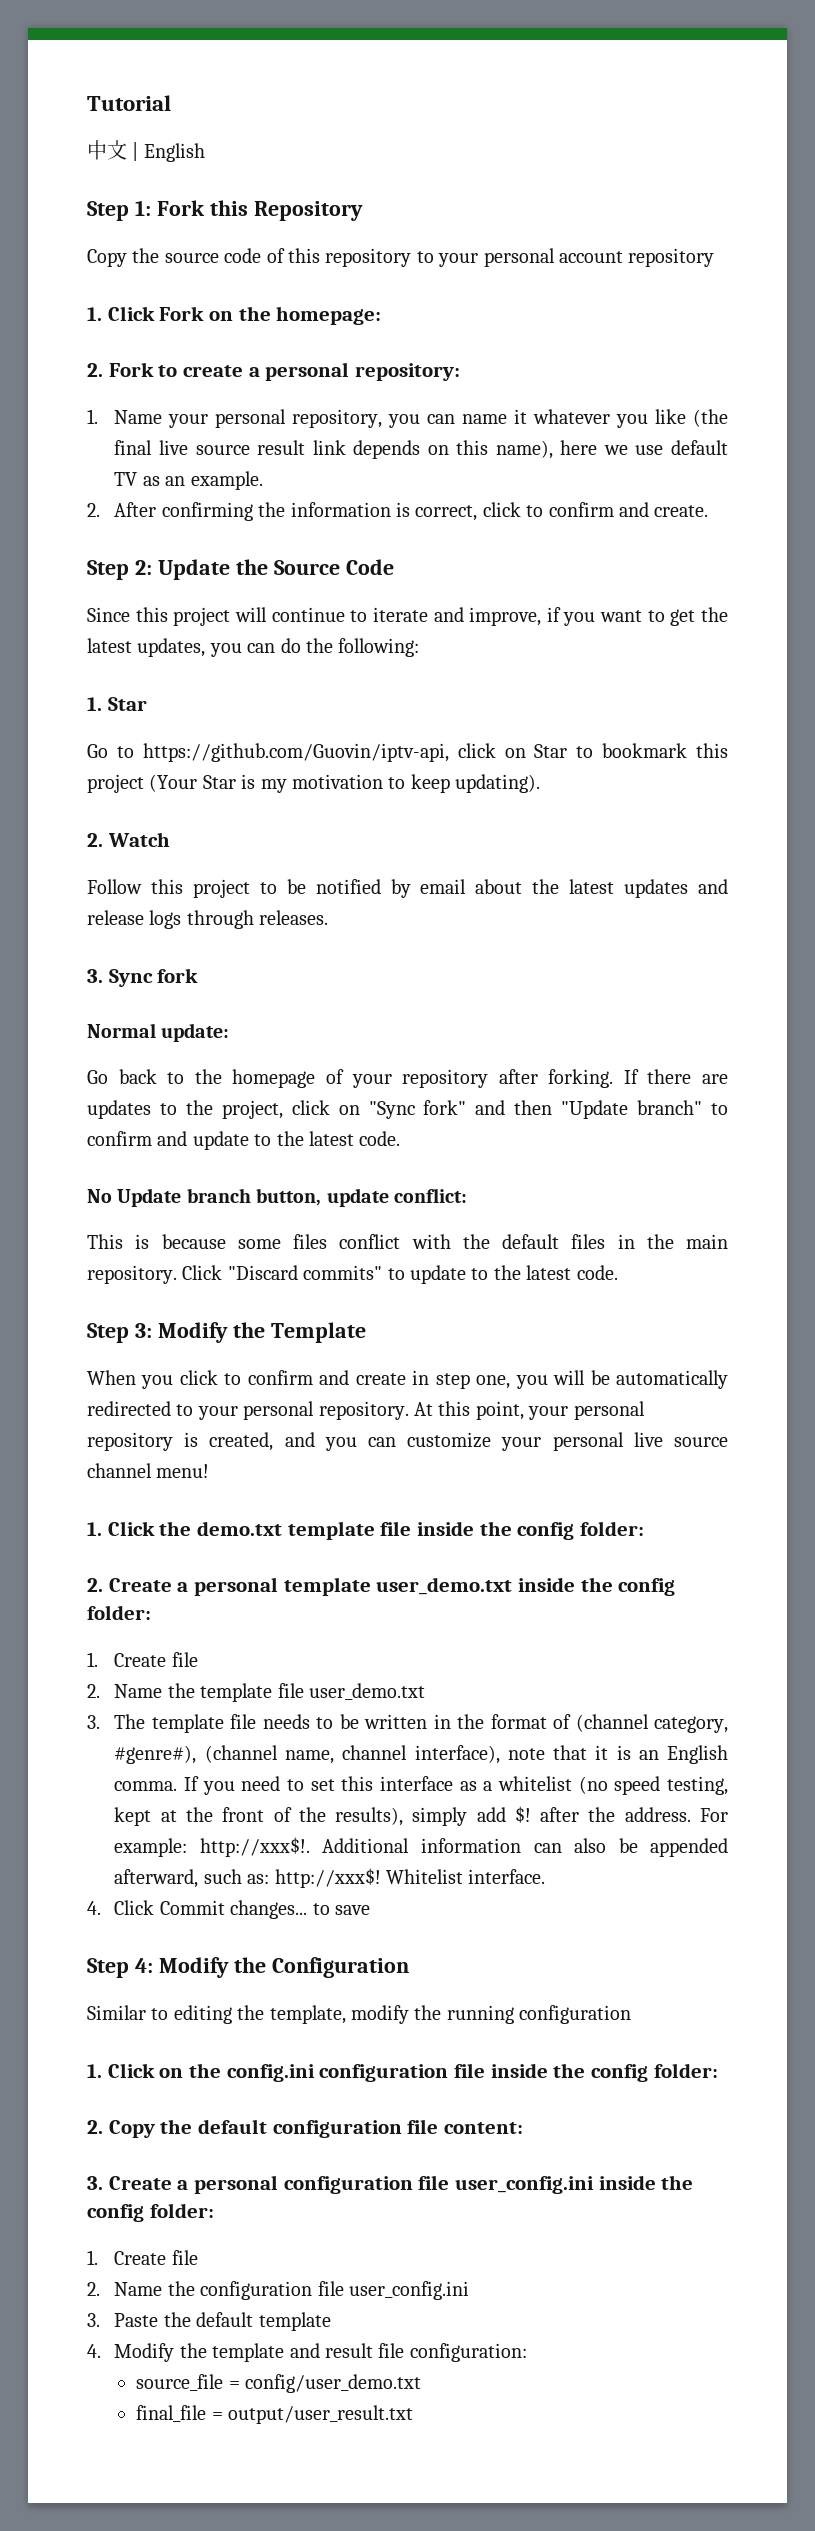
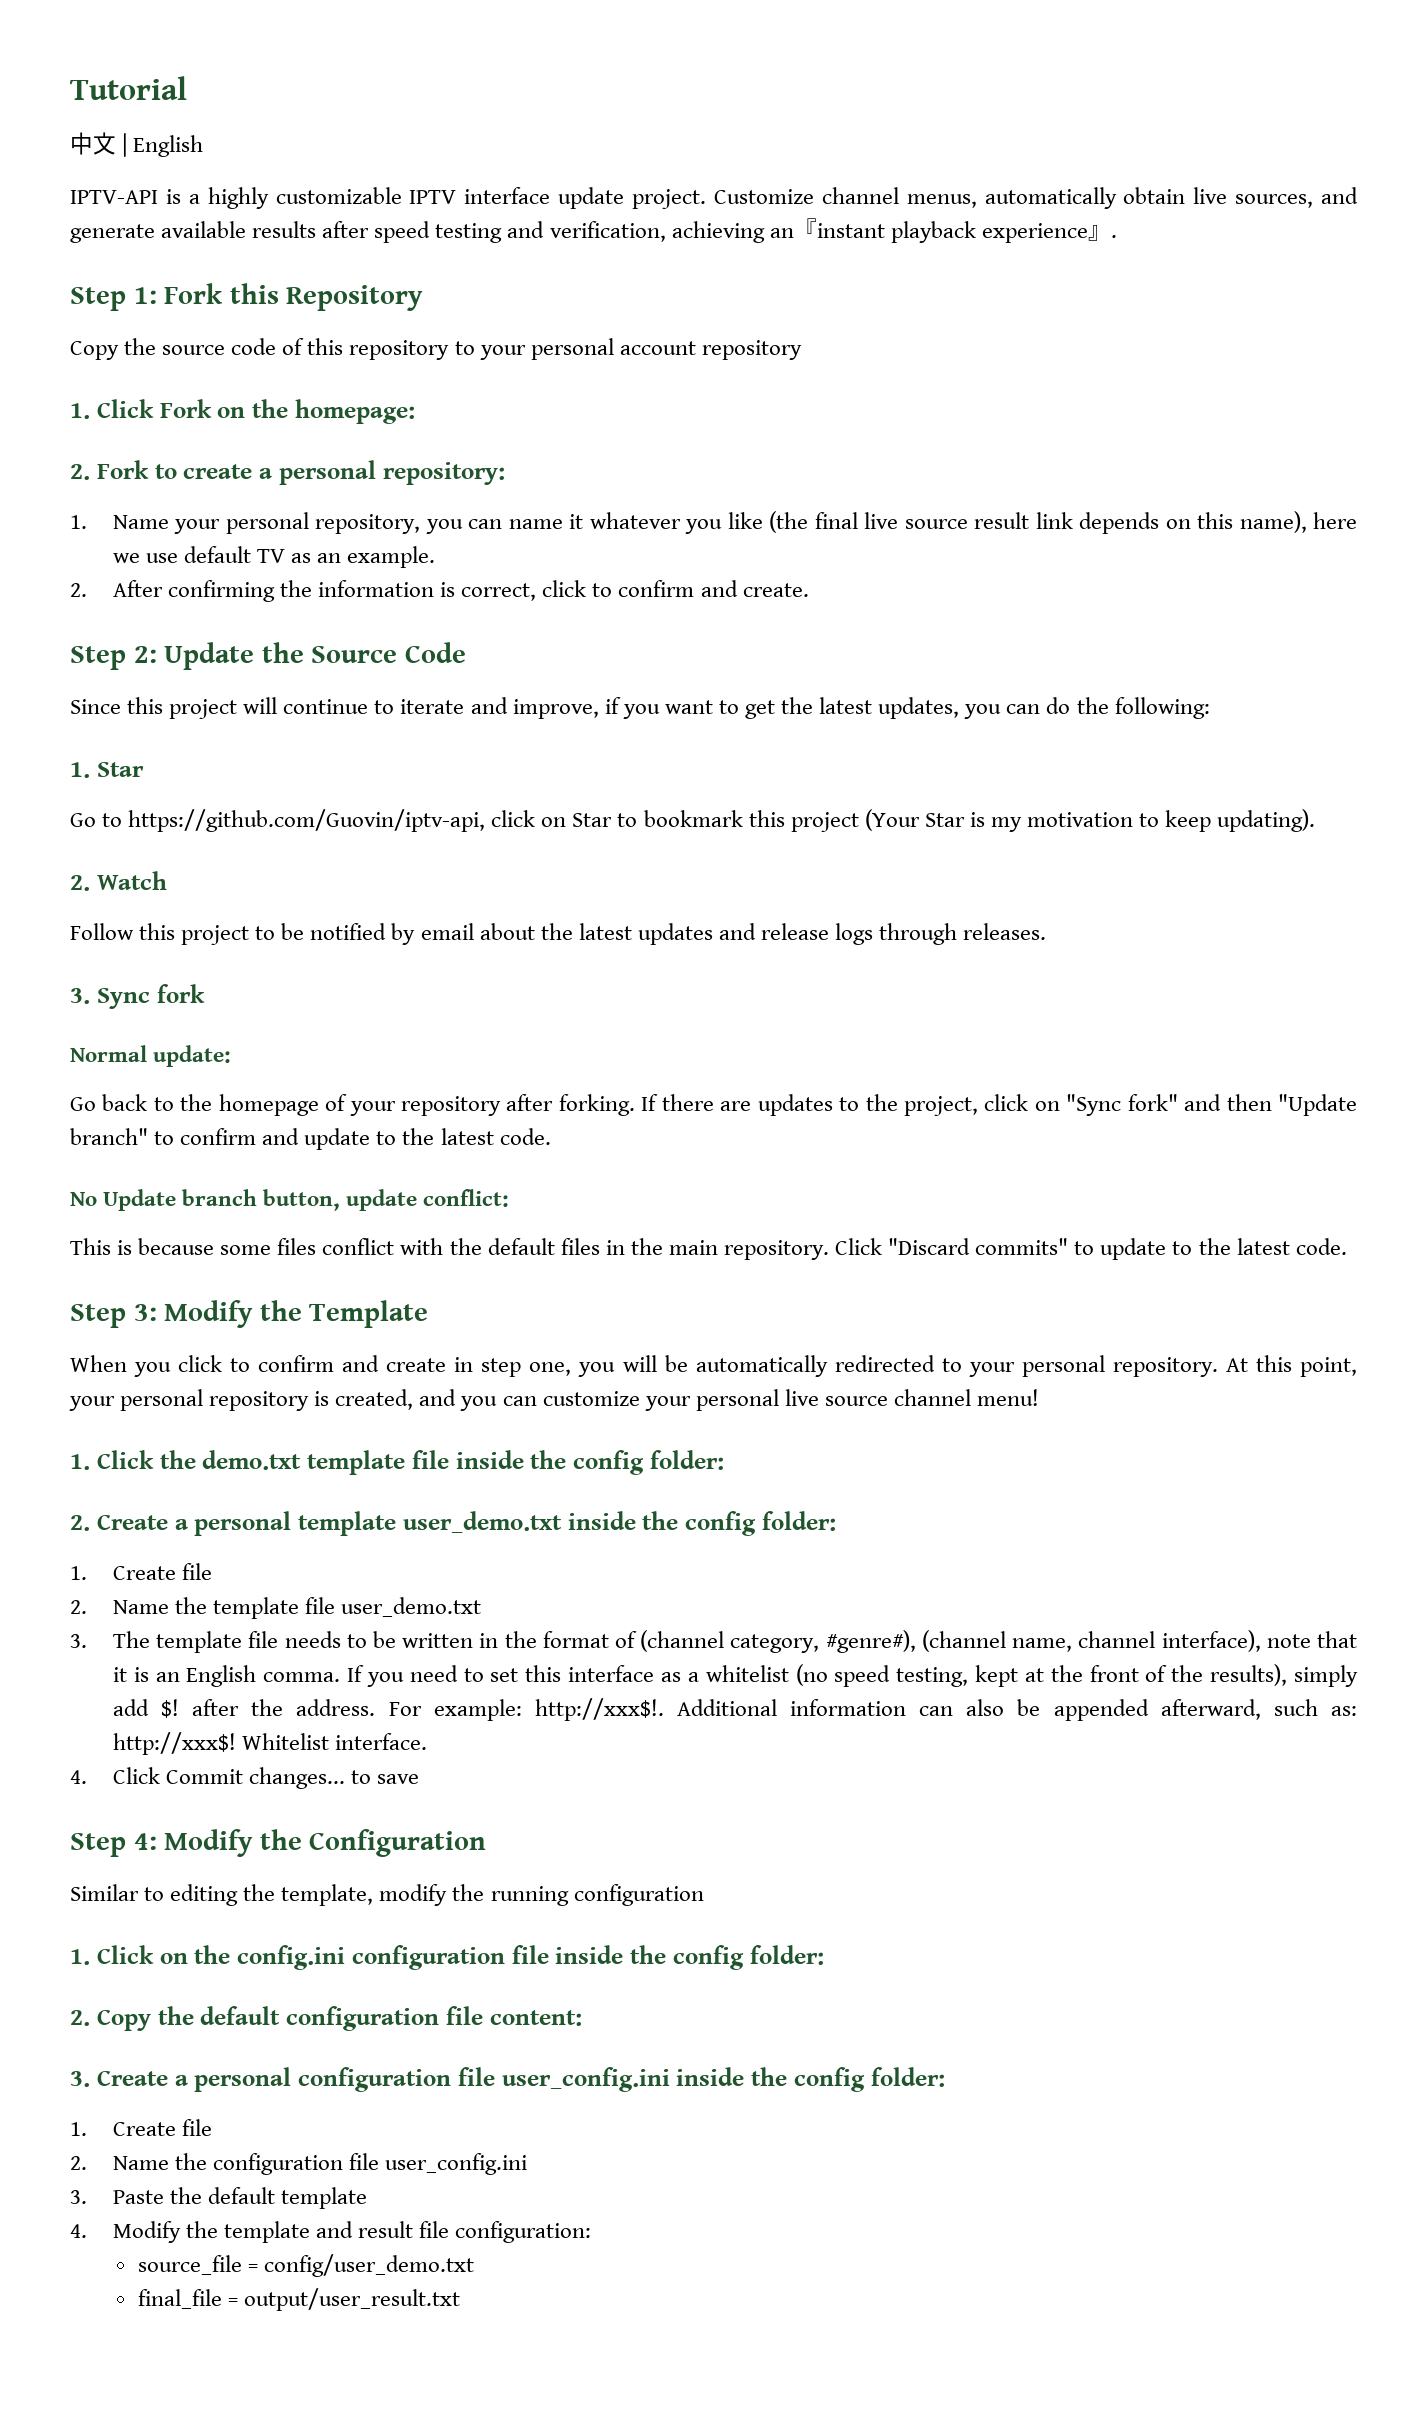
+ IPTV-API is a highly customizable IPTV interface update project. Customize channel menus, automatically obtain live sources, and generate available results after speed testing and verification, achieving an『instant playback experience』.

